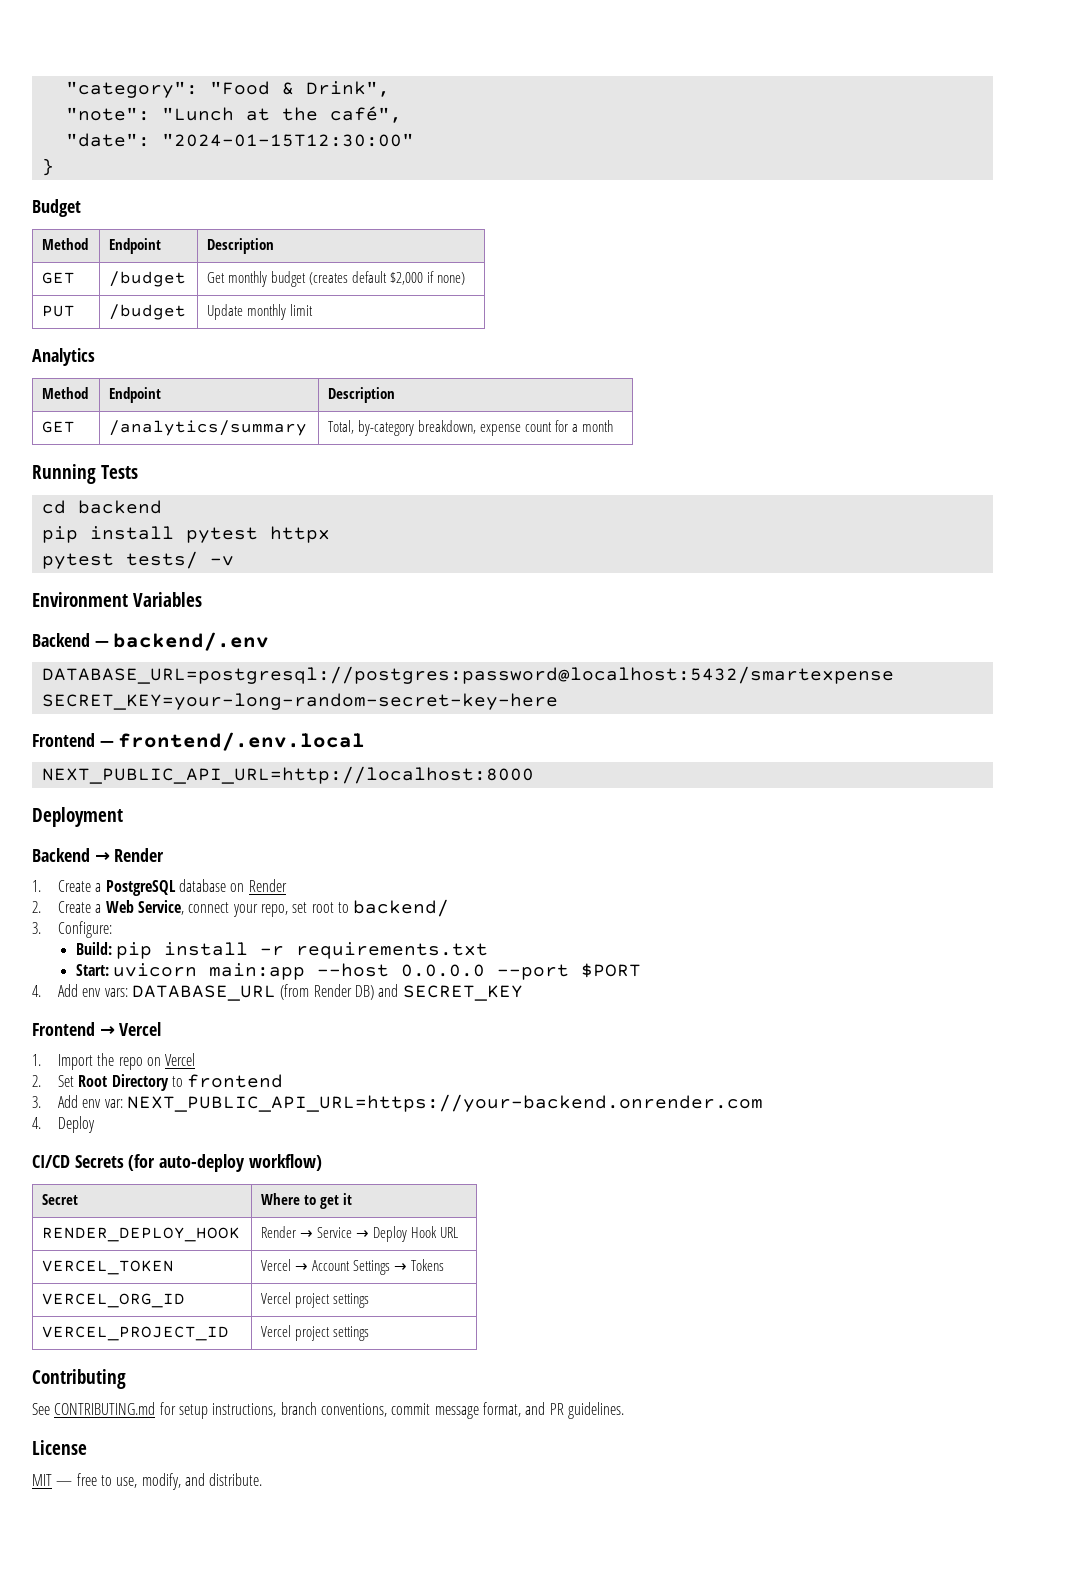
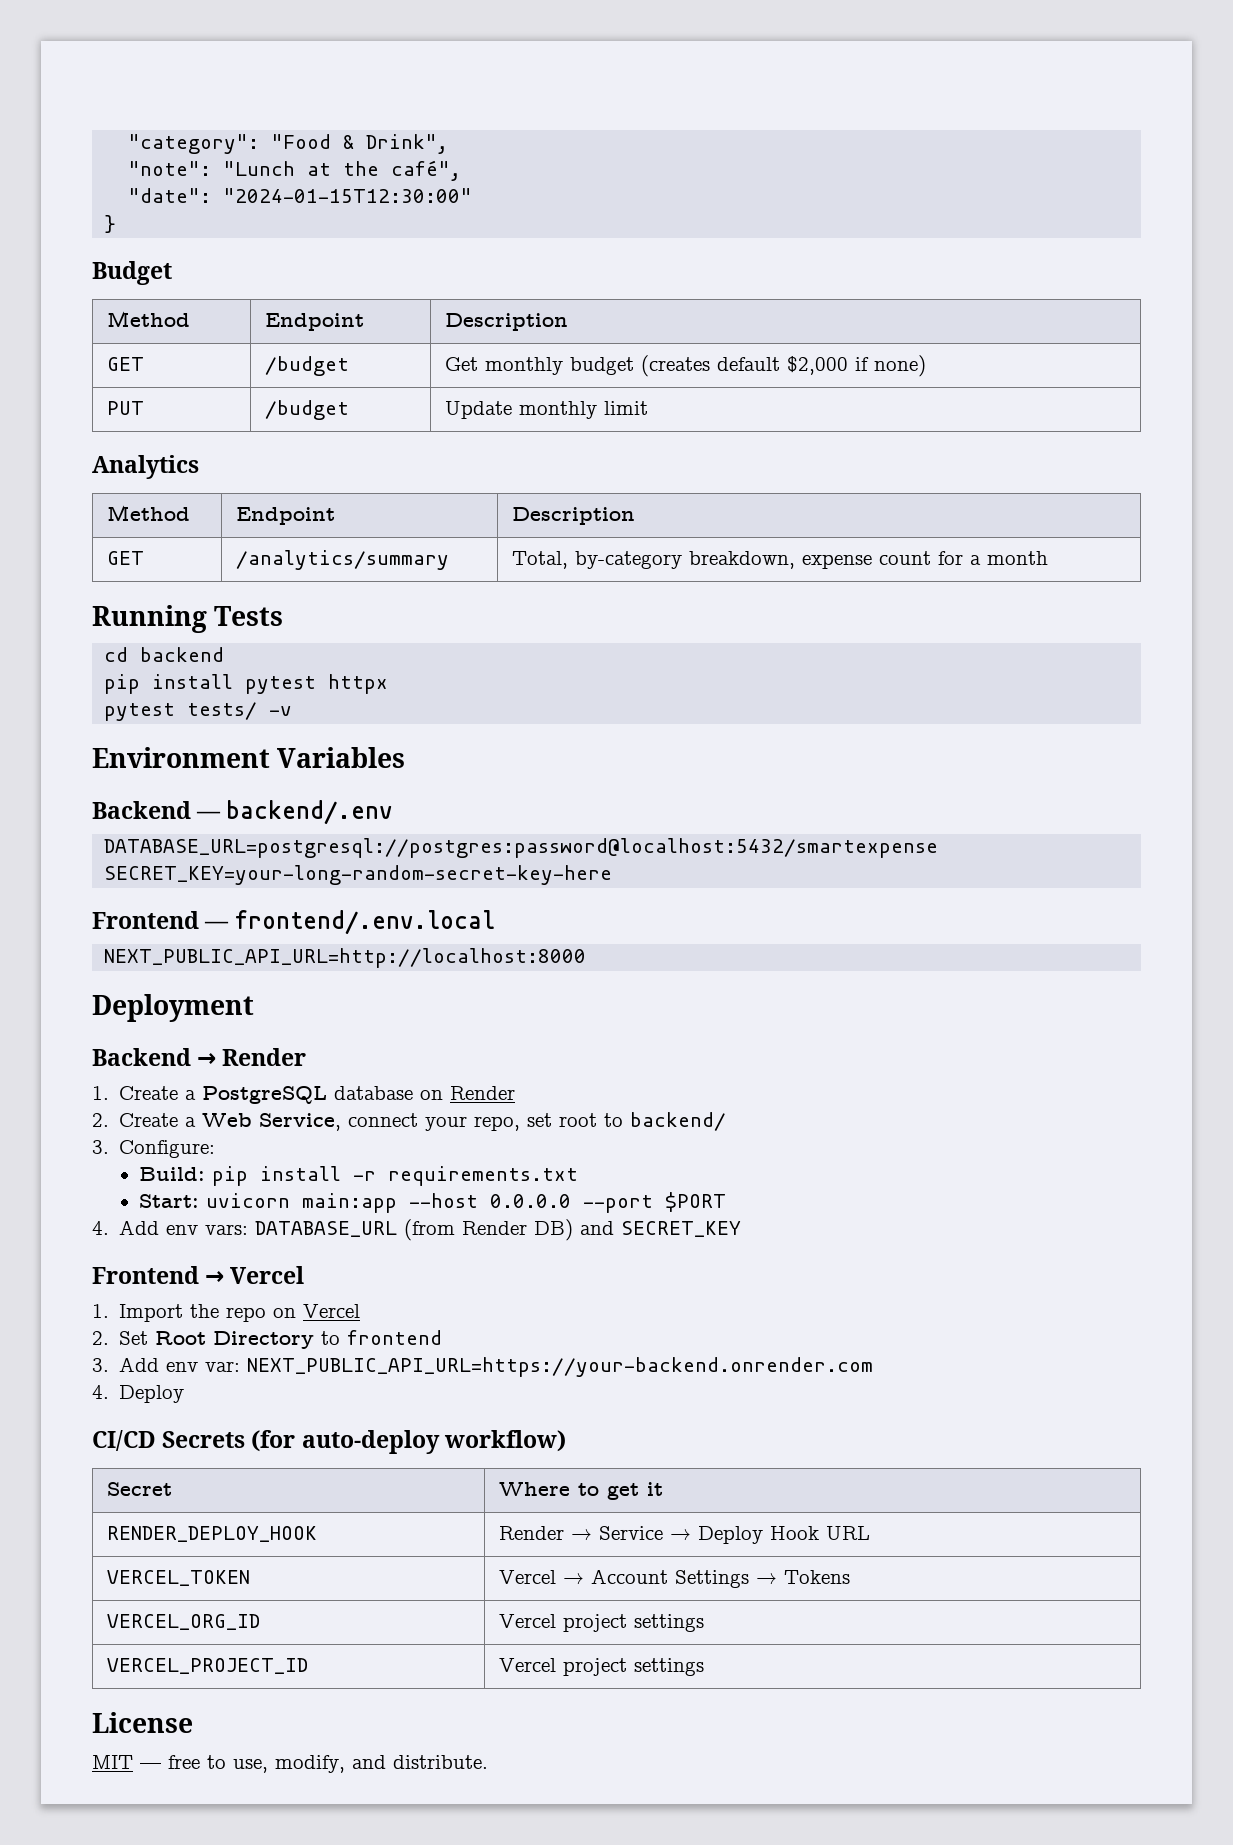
- Contributing
- See CONTRIBUTING.md for setup instructions, branch conventions, commit message format, and PR guidelines.

